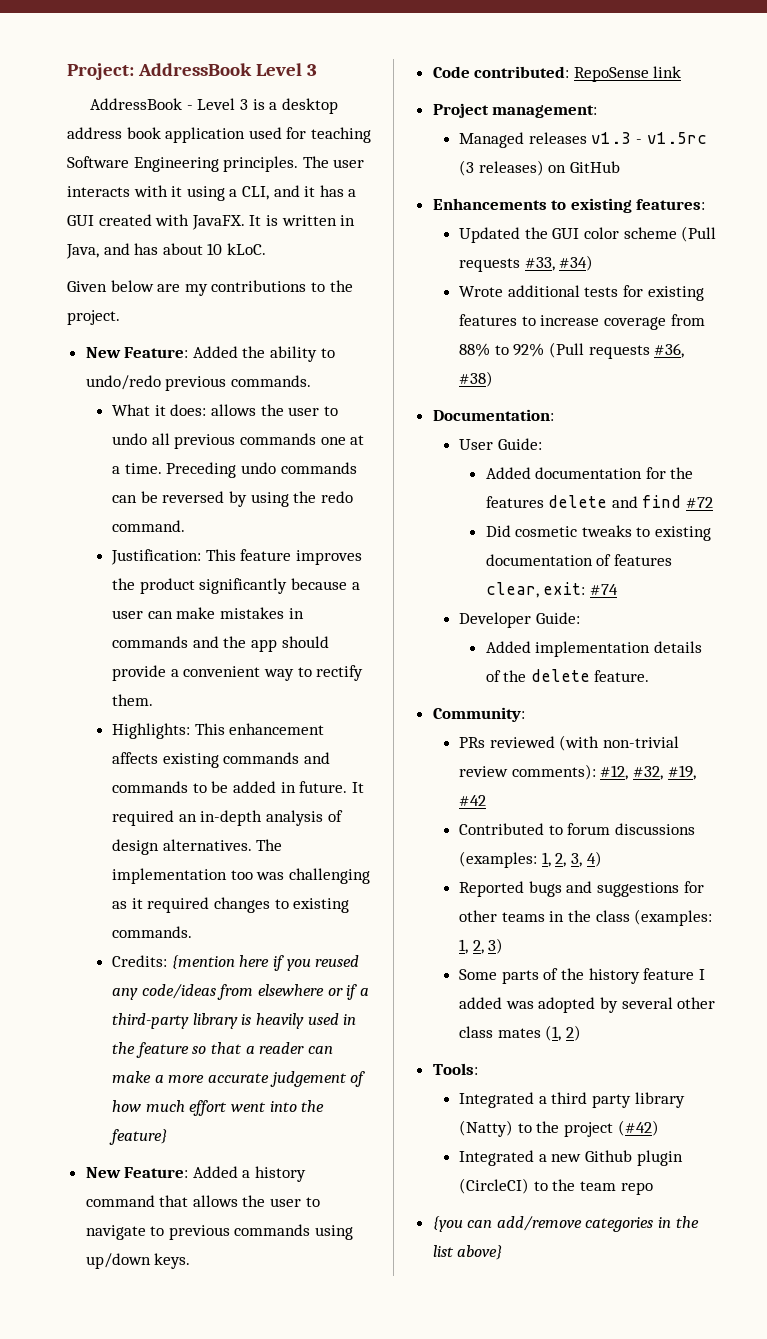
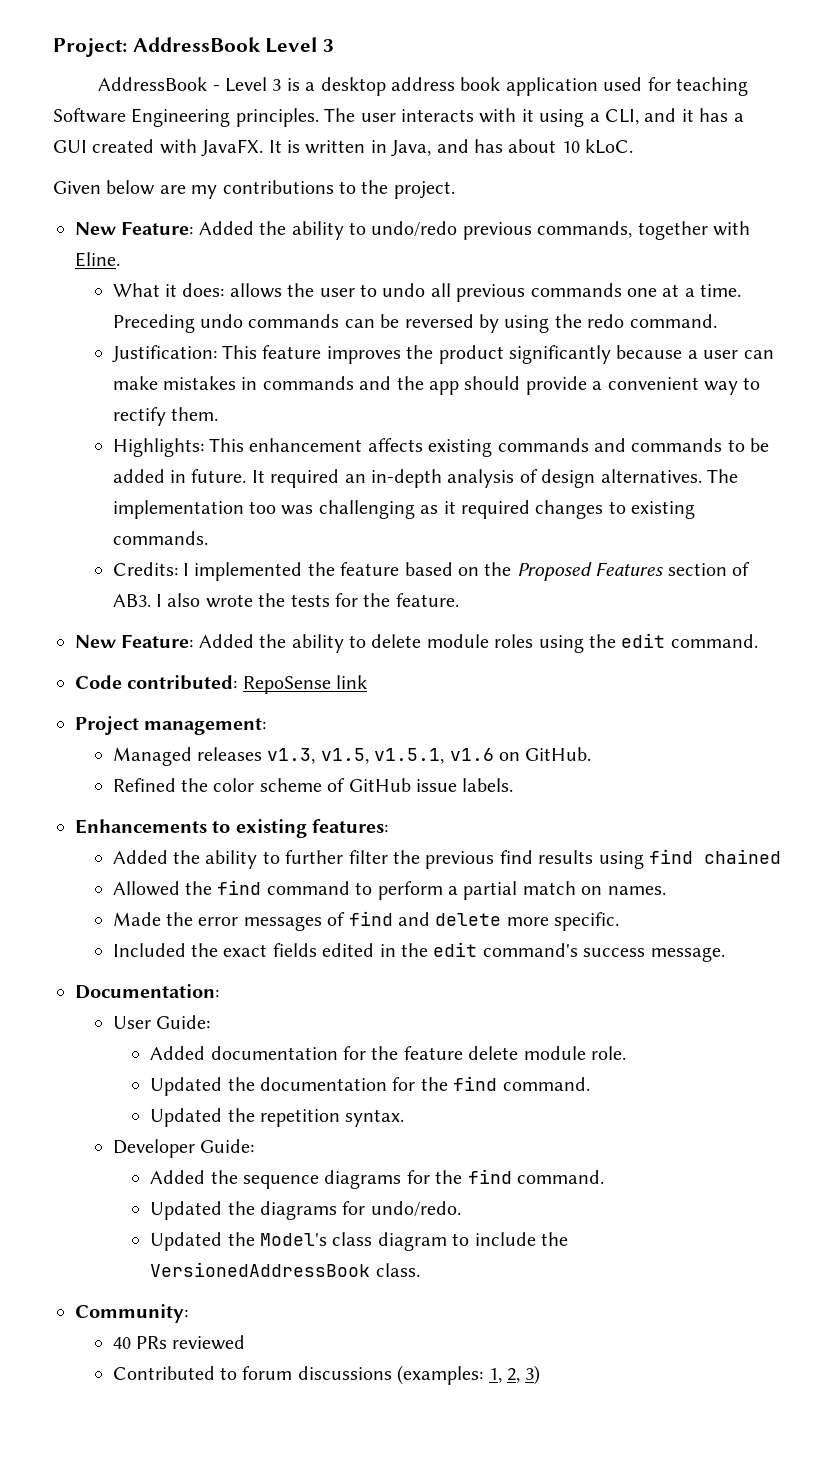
- New Feature: Added the ability to undo/redo previous commands.
+ New Feature: Added the ability to undo/redo previous commands, together with Eline.
- Credits: {mention here if you reused any code/ideas from elsewhere or if a third-party library is heavily used in the feature so that a reader can make a more accurate judgement of how much effort went into the feature}
- New Feature: Added a history command that allows the user to navigate to previous commands using up/down keys.
+ Credits: I implemented the feature based on the Proposed Features section of AB3. I also wrote the tests for the feature.
+ New Feature: Added the ability to delete module roles using the edit command.
- Managed releases v1.3 - v1.5rc (3 releases) on GitHub
+ Managed releases v1.3, v1.5, v1.5.1, v1.6 on GitHub.
+ Refined the color scheme of GitHub issue labels.
- Updated the GUI color scheme (Pull requests #33, #34)
- Wrote additional tests for existing features to increase coverage from 88% to 92% (Pull requests #36, #38)
+ Added the ability to further filter the previous find results using find chained
+ Allowed the find command to perform a partial match on names.
+ Made the error messages of find and delete more specific.
+ Included the exact fields edited in the edit command's success message.
- Added documentation for the features delete and find #72
- Did cosmetic tweaks to existing documentation of features clear, exit: #74
+ Added documentation for the feature delete module role.
+ Updated the documentation for the find command.
+ Updated the repetition syntax.
  Developer Guide:
- Added implementation details of the delete feature.
+ Added the sequence diagrams for the find command.
+ Updated the diagrams for undo/redo.
+ Updated the Model's class diagram to include the VersionedAddressBook class.
- PRs reviewed (with non-trivial review comments): #12, #32, #19, #42
+ 40 PRs reviewed
- Contributed to forum discussions (examples: 1, 2, 3, 4)
- Reported bugs and suggestions for other teams in the class (examples: 1, 2, 3)
- Some parts of the history feature I added was adopted by several other class mates (1, 2)
- Tools:
- Integrated a third party library (Natty) to the project (#42)
- Integrated a new Github plugin (CircleCI) to the team repo
- {you can add/remove categories in the list above}
+ Contributed to forum discussions (examples: 1, 2, 3)

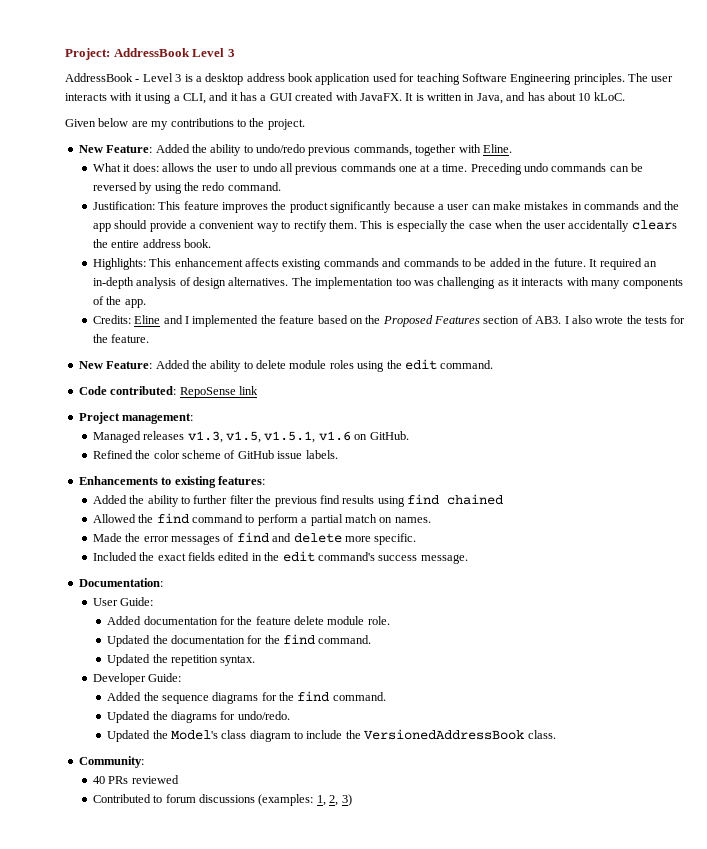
+ This is especially the case when the user accidentally clears the entire address book.
- Highlights: This enhancement affects existing commands and commands to be added in future.
+ Highlights: This enhancement affects existing commands and commands to be added in the future.
- The implementation too was challenging as it required changes to existing commands.
+ The implementation too was challenging as it interacts with many components of the app.
- Credits: I implemented the feature based on the Proposed Features section of AB3. I also wrote the tests for the feature.
+ Credits: Eline and I implemented the feature based on the Proposed Features section of AB3. I also wrote the tests for the feature.

